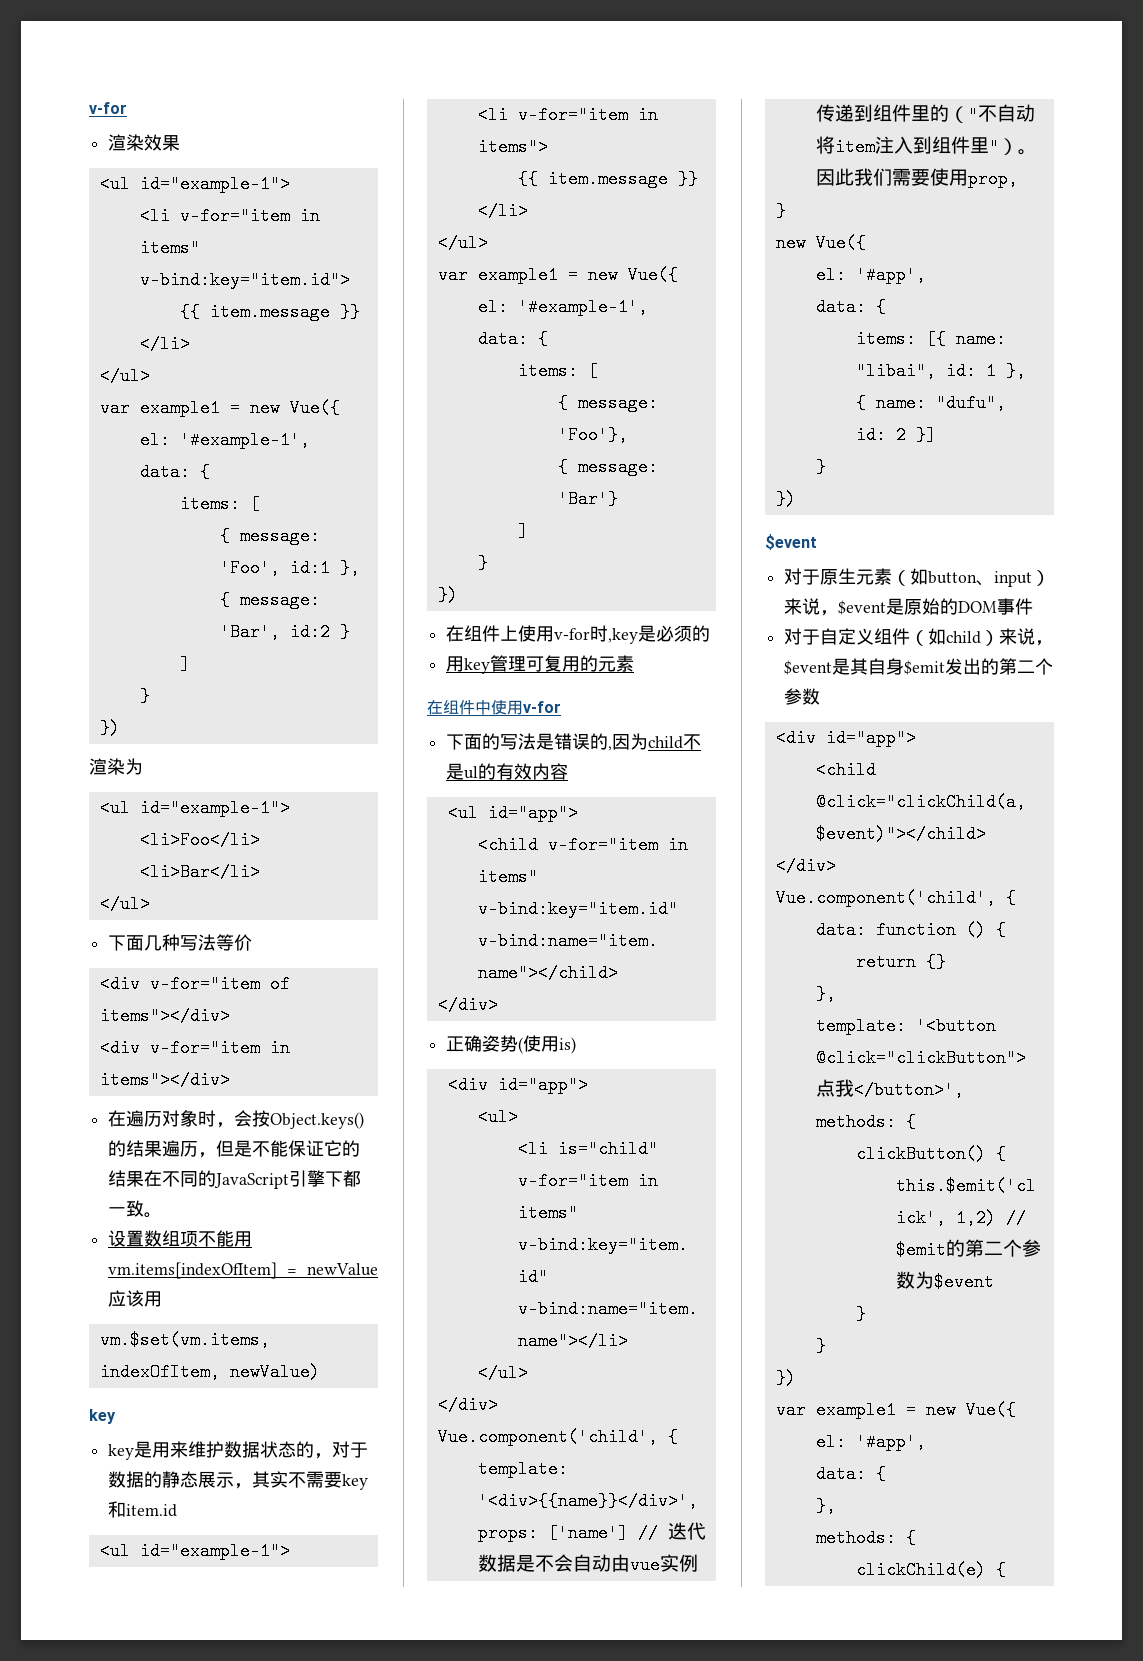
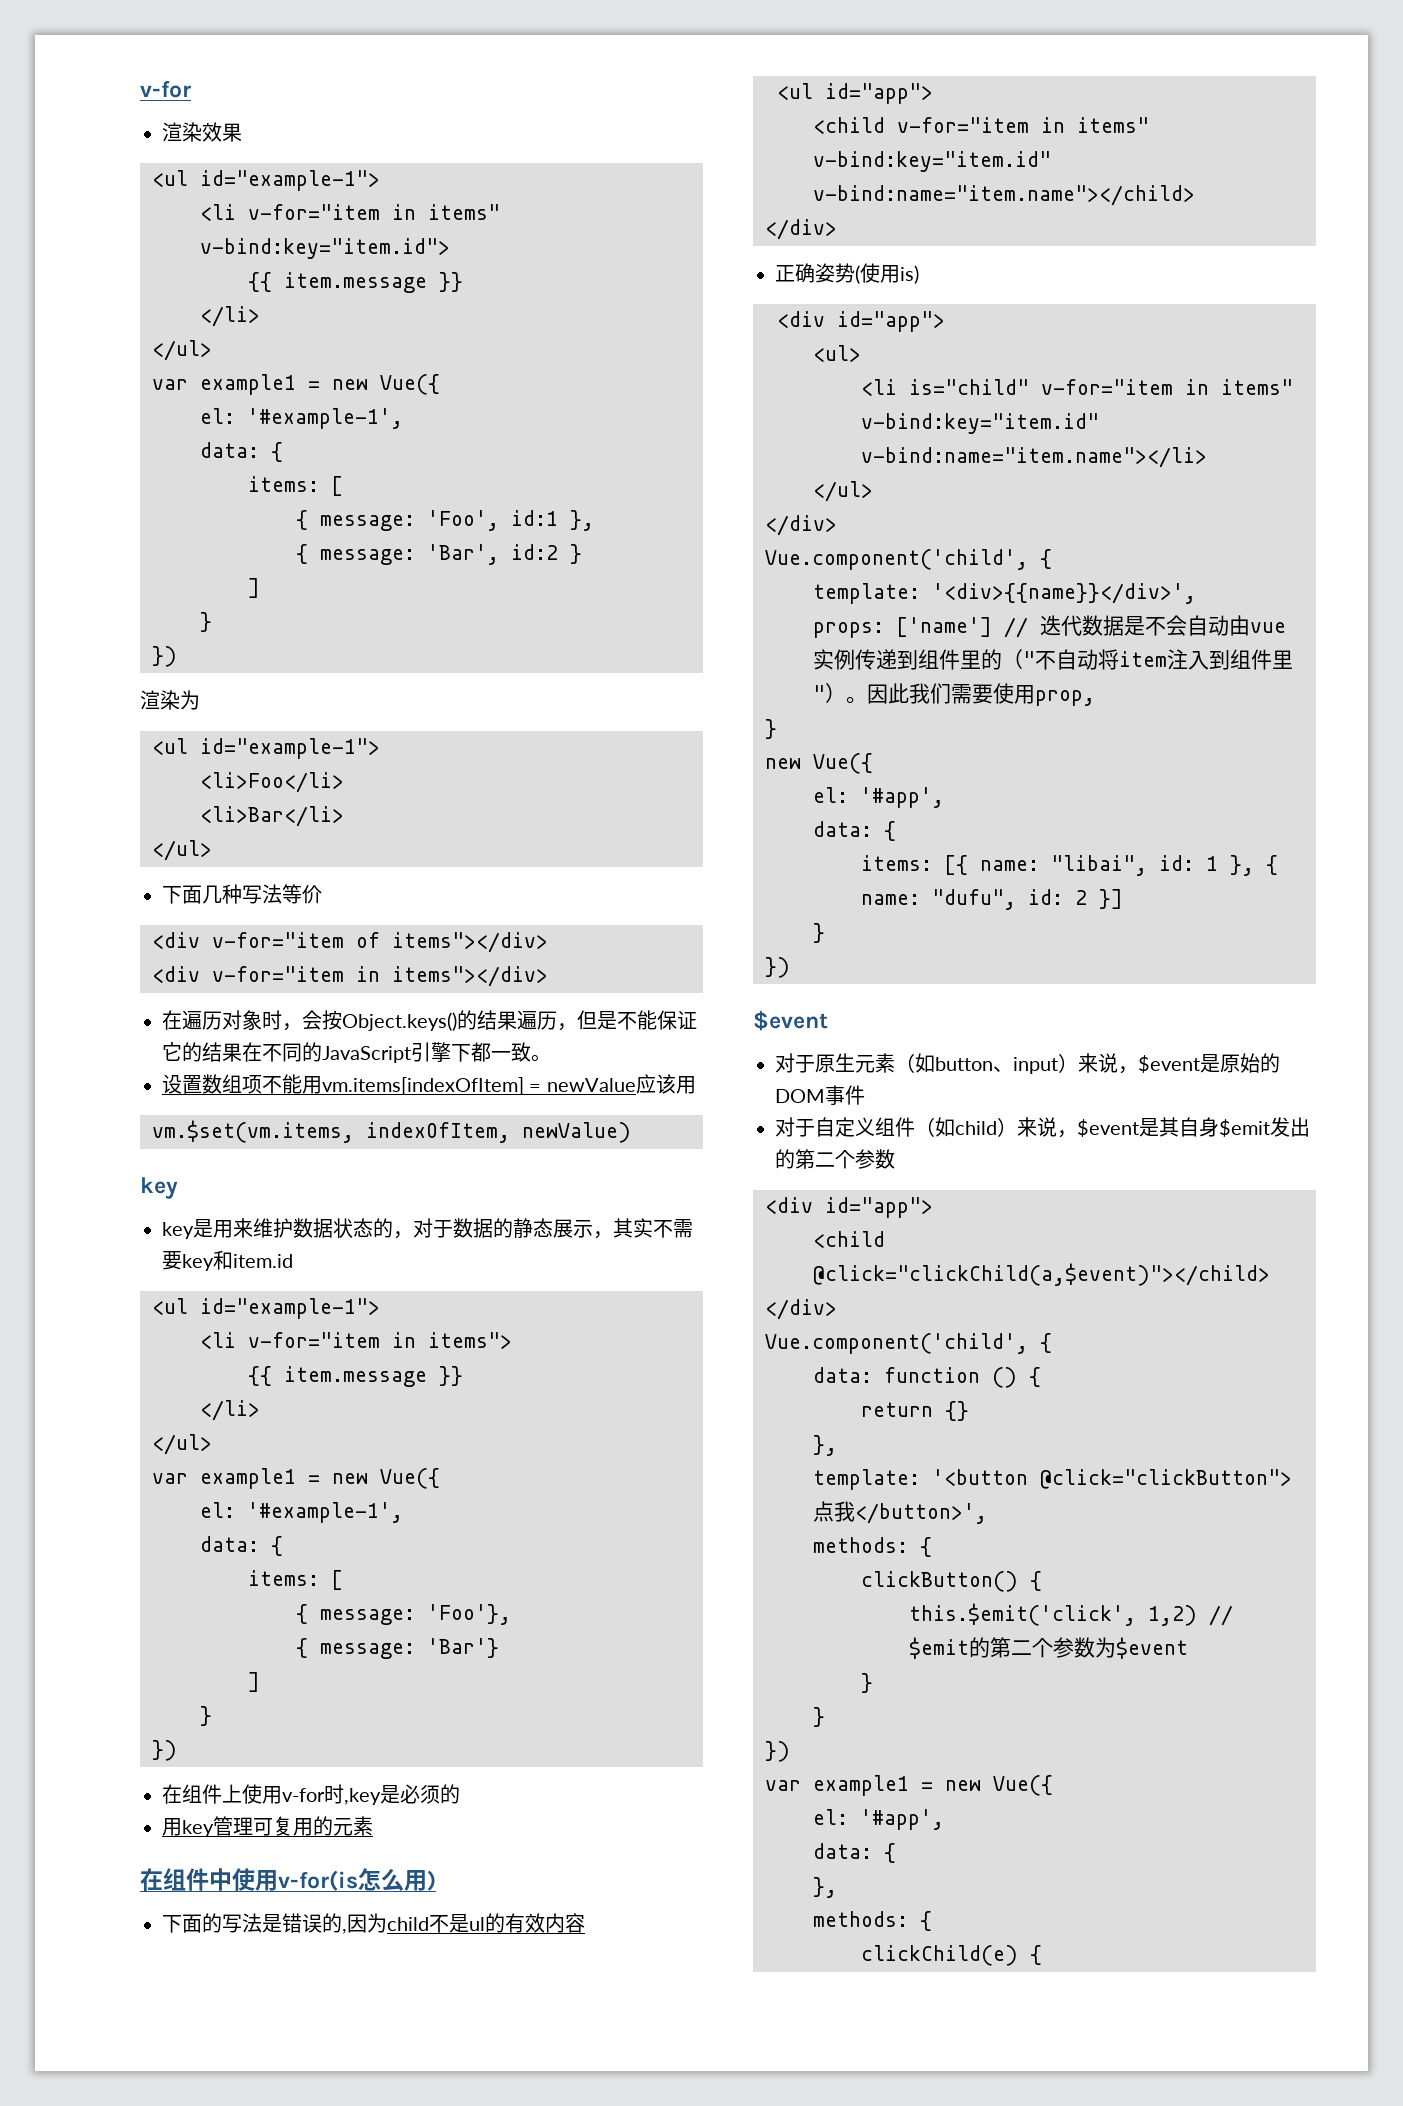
- 在组件中使用v-for
+ 在组件中使用v-for(is怎么用)

